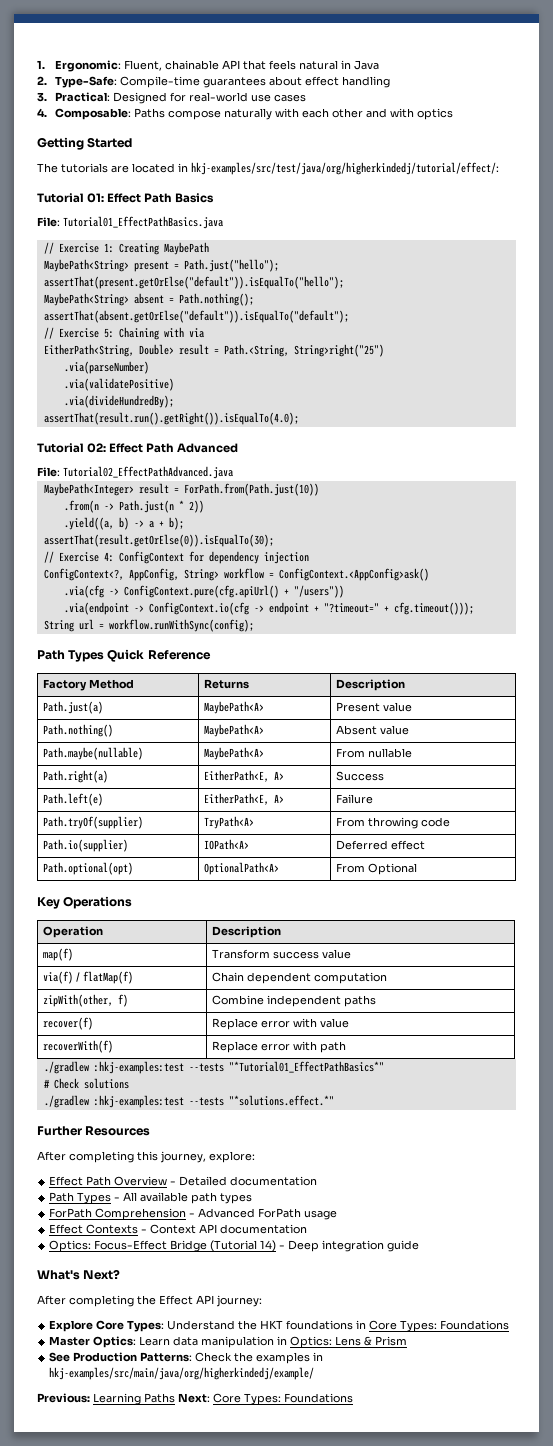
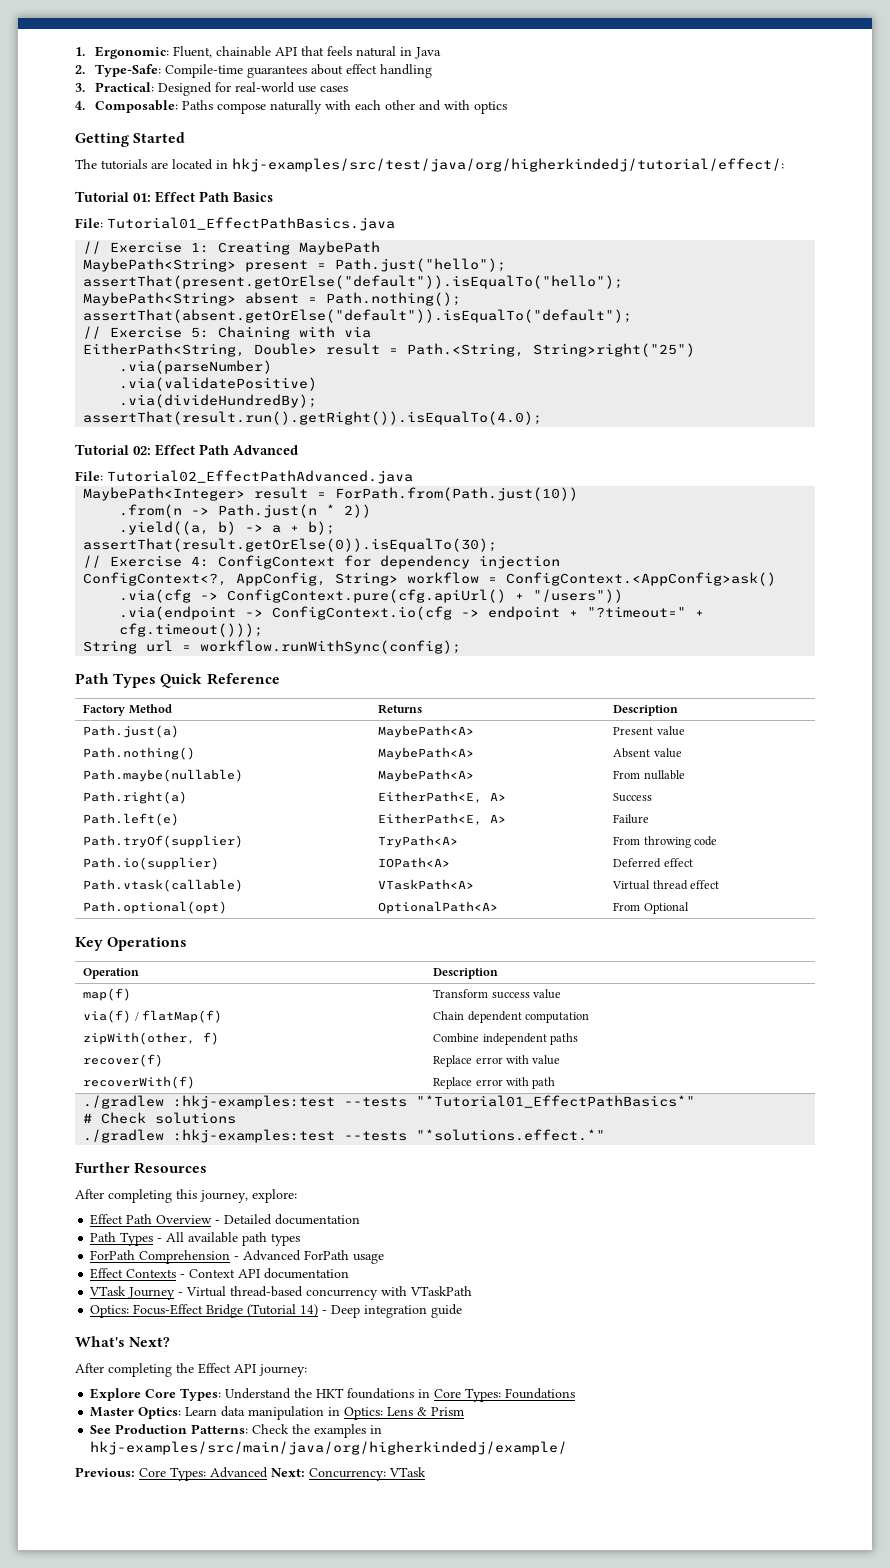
+ Path.vtask(callable) | VTaskPath<A> | Virtual thread effect
+ VTask Journey - Virtual thread-based concurrency with VTaskPath
- Previous: Learning Paths Next: Core Types: Foundations
+ Previous: Core Types: Advanced Next: Concurrency: VTask

